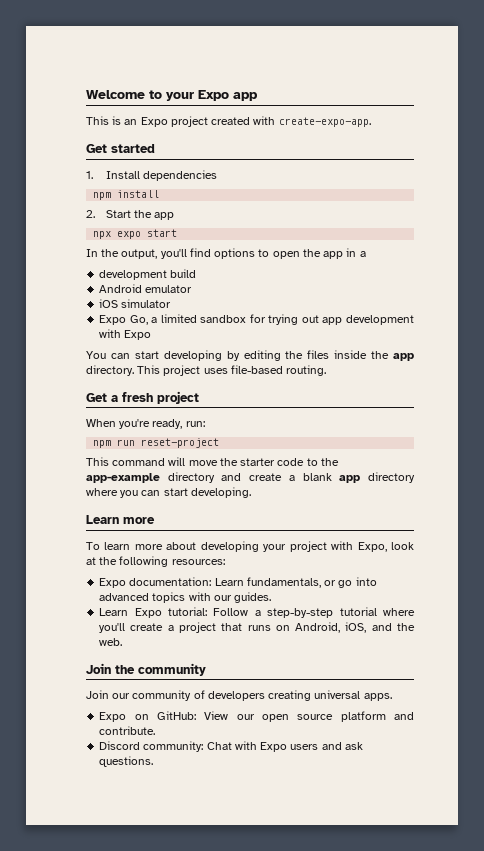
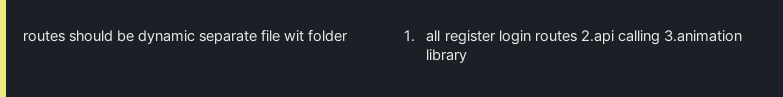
- Welcome to your Expo app
- This is an Expo project created with create-expo-app.
- Get started
- 1. Install dependencies
- npm install
- 2. Start the app
- npx expo start
- In the output, you'll find options to open the app in a
- development build
- Android emulator
- iOS simulator
- Expo Go, a limited sandbox for trying out app development with Expo
- You can start developing by editing the files inside the app directory. This project uses file-based routing.
- Get a fresh project
- When you're ready, run:
- npm run reset-project
- This command will move the starter code to the app-example directory and create a blank app directory where you can start developing.
- Learn more
- To learn more about developing your project with Expo, look at the following resources:
- Expo documentation: Learn fundamentals, or go into advanced topics with our guides.
- Learn Expo tutorial: Follow a step-by-step tutorial where you'll create a project that runs on Android, iOS, and the web.
- Join the community
- Join our community of developers creating universal apps.
- Expo on GitHub: View our open source platform and contribute.
- Discord community: Chat with Expo users and ask questions.
+ routes should be dynamic separate file wit folder
+ 1. all register login routes 2.api calling 3.animation library

